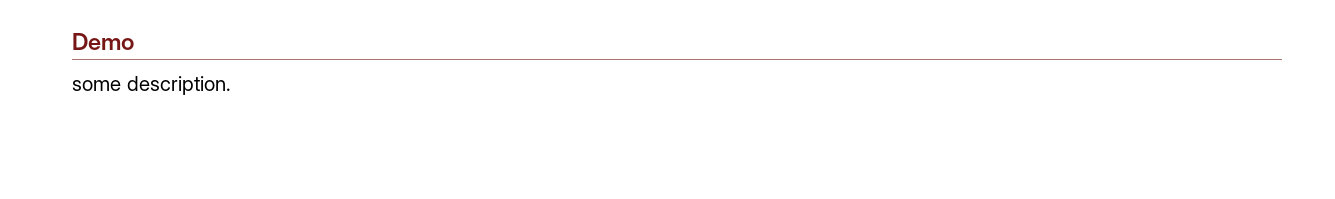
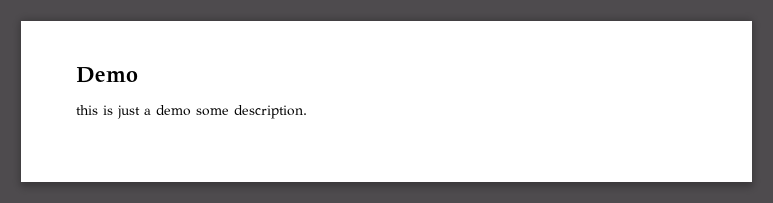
- some description.
+ this is just a demo some description.

